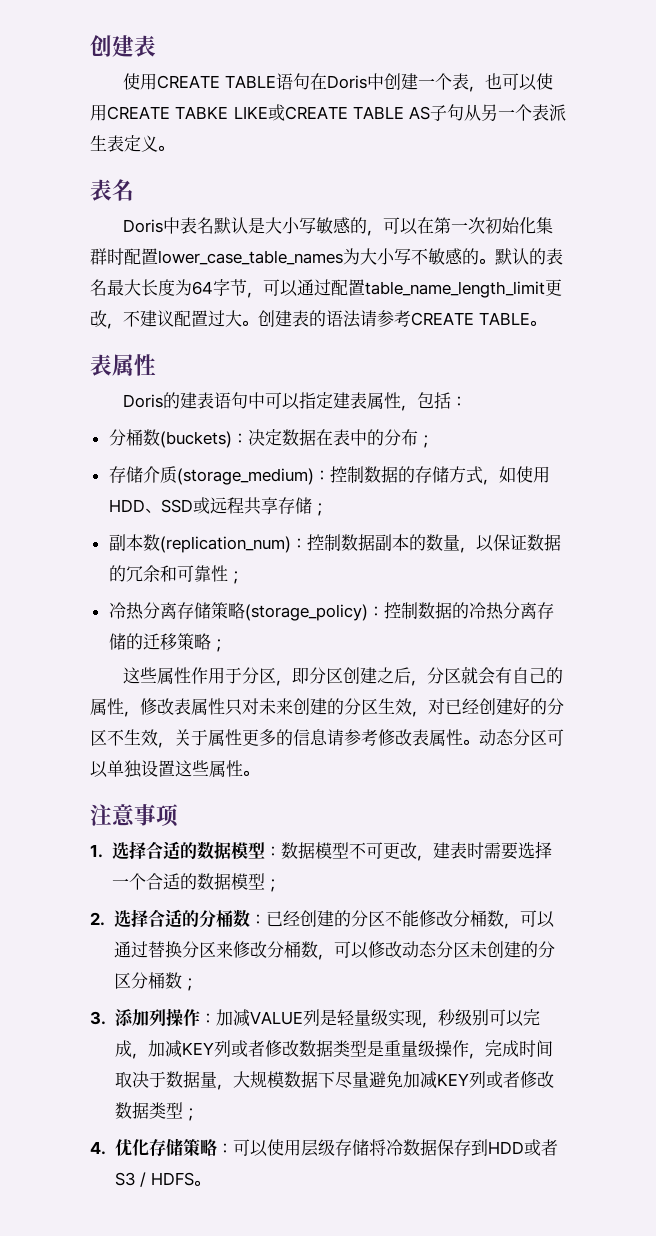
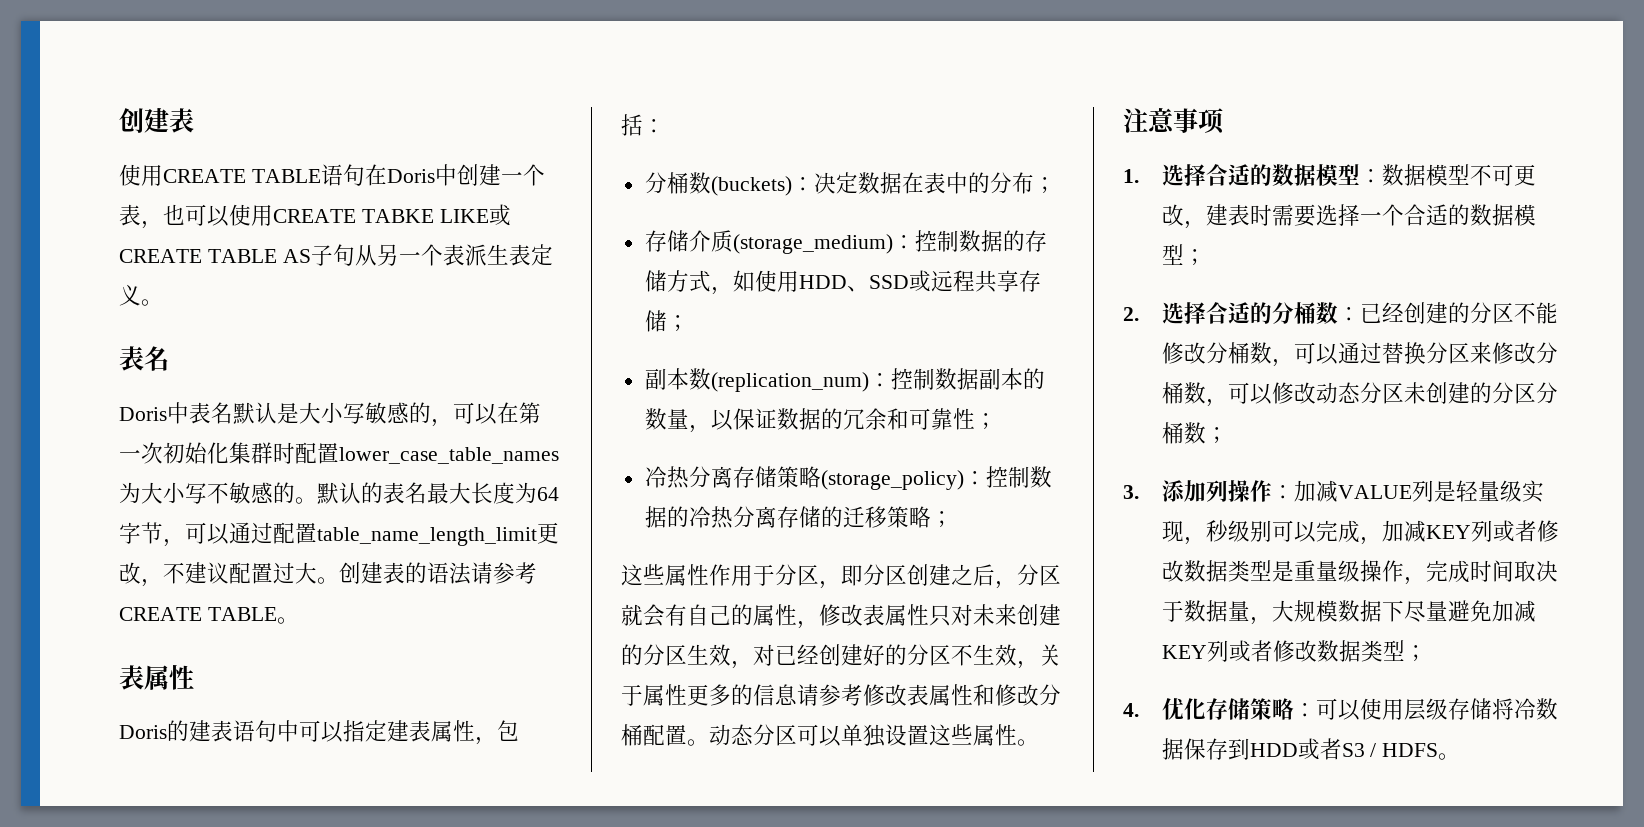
- 这些属性作用于分区，即分区创建之后，分区就会有自己的属性，修改表属性只对未来创建的分区生效，对已经创建好的分区不生效，关于属性更多的信息请参考修改表属性。
+ 这些属性作用于分区，即分区创建之后，分区就会有自己的属性，修改表属性只对未来创建的分区生效，对已经创建好的分区不生效，关于属性更多的信息请参考修改表属性和修改分桶配置。

